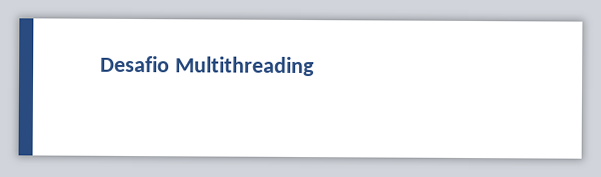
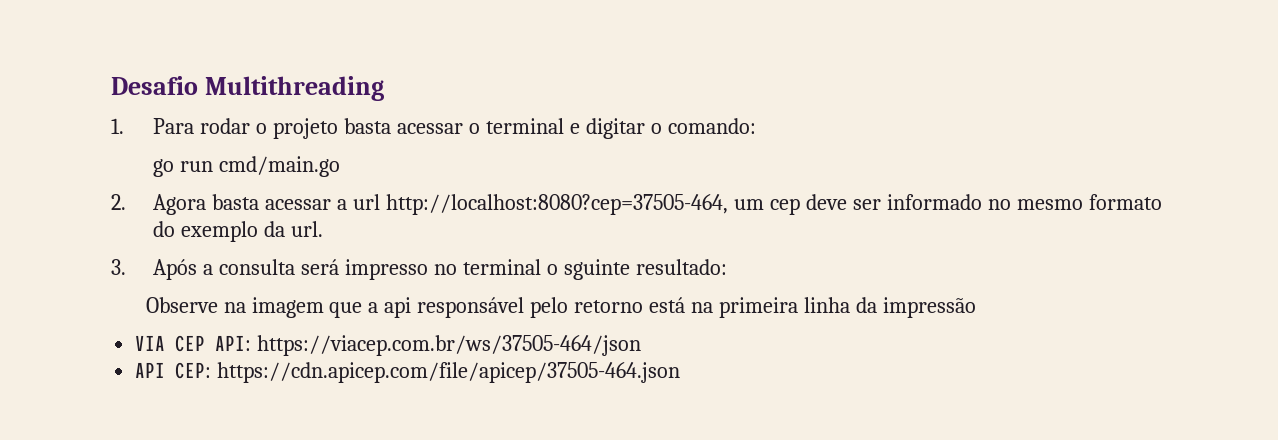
+ 1. Para rodar o projeto basta acessar o terminal e digitar o comando:
+ go run cmd/main.go
+ 2. Agora basta acessar a url http://localhost:8080?cep=37505-464, um cep deve ser informado no mesmo formato do exemplo da url.
+ 3. Após a consulta será impresso no terminal o sguinte resultado:
+ Observe na imagem que a api responsável pelo retorno está na primeira linha da impressão
+ VIA CEP API: https://viacep.com.br/ws/37505-464/json
+ API CEP: https://cdn.apicep.com/file/apicep/37505-464.json

